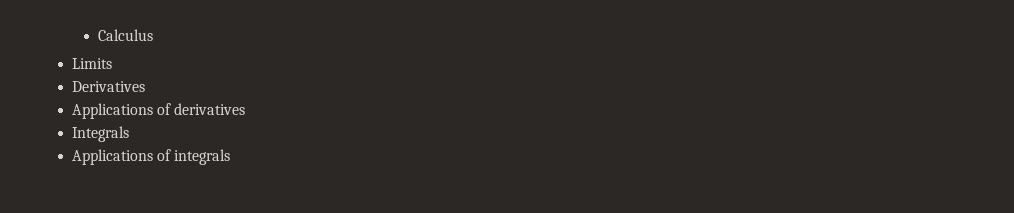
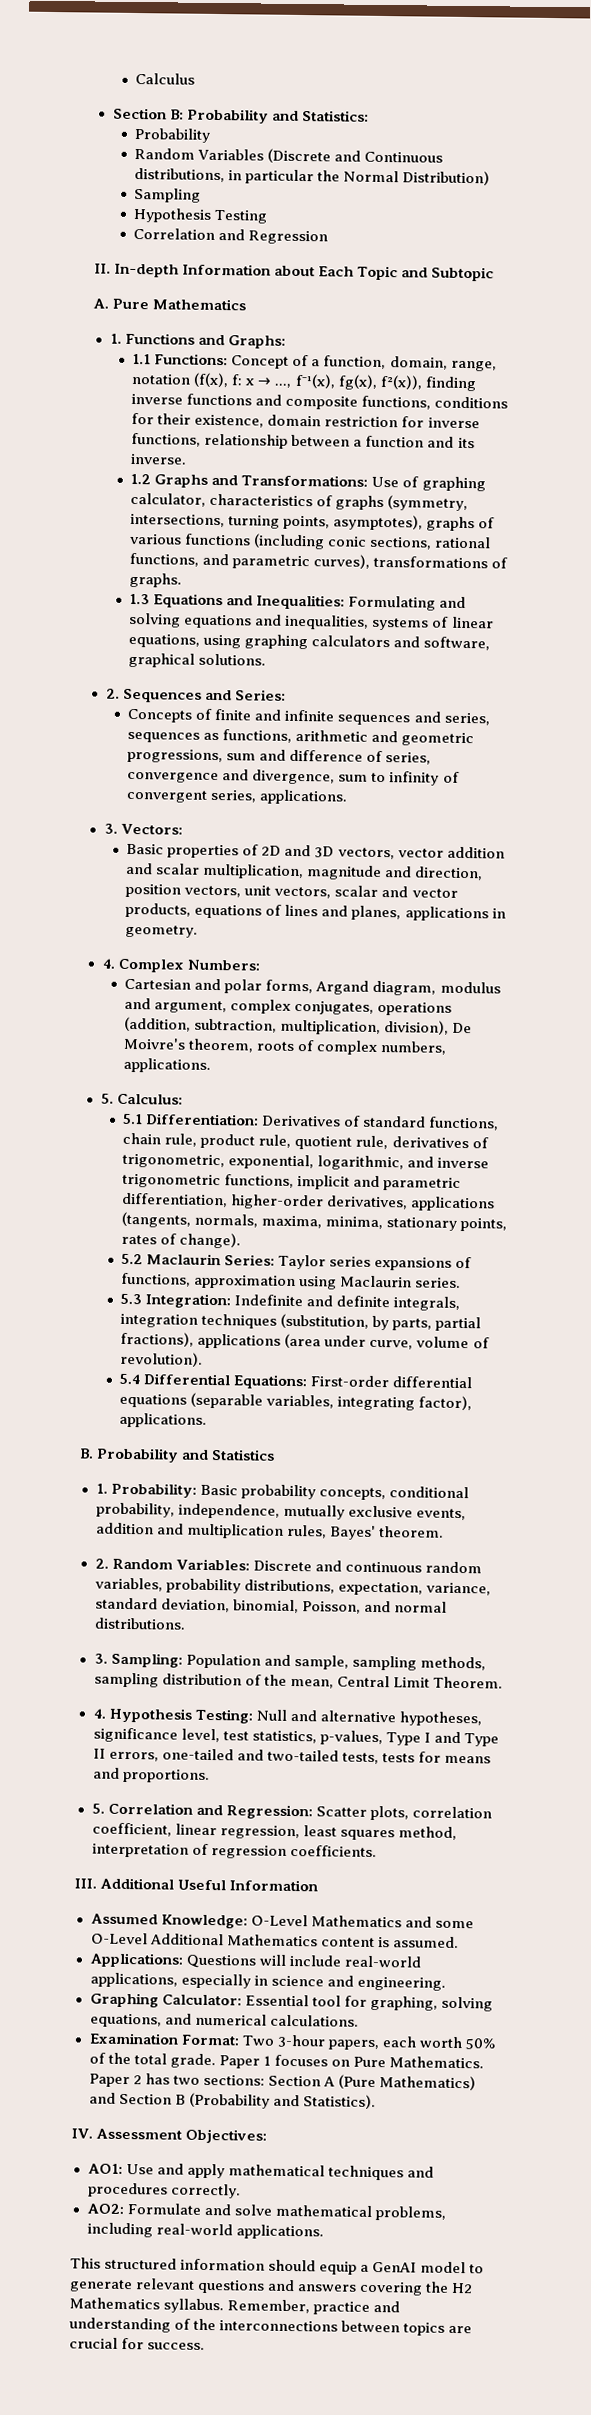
- Limits
- Derivatives
- Applications of derivatives
- Integrals
- Applications of integrals
+ Section B: Probability and Statistics:
+ Probability
+ Random Variables (Discrete and Continuous distributions, in particular the Normal Distribution)
+ Sampling
+ Hypothesis Testing
+ Correlation and Regression
+ II. In-depth Information about Each Topic and Subtopic
+ A. Pure Mathematics
+ 1. Functions and Graphs:
+ 1.1 Functions: Concept of a function, domain, range, notation (f(x), f: x → ..., f⁻¹(x), fg(x), f²(x)), finding inverse functions and composite functions, conditions for their existence, domain restriction for inverse functions, relationship between a function and its inverse.
+ 1.2 Graphs and Transformations: Use of graphing calculator, characteristics of graphs (symmetry, intersections, turning points, asymptotes), graphs of various functions (including conic sections, rational functions, and parametric curves), transformations of graphs.
+ 1.3 Equations and Inequalities: Formulating and solving equations and inequalities, systems of linear equations, using graphing calculators and software, graphical solutions.
+ 2. Sequences and Series:
+ Concepts of finite and infinite sequences and series, sequences as functions, arithmetic and geometric progressions, sum and difference of series, convergence and divergence, sum to infinity of convergent series, applications.
+ 3. Vectors:
+ Basic properties of 2D and 3D vectors, vector addition and scalar multiplication, magnitude and direction, position vectors, unit vectors, scalar and vector products, equations of lines and planes, applications in geometry.
+ 4. Complex Numbers:
+ Cartesian and polar forms, Argand diagram, modulus and argument, complex conjugates, operations (addition, subtraction, multiplication, division), De Moivre's theorem, roots of complex numbers, applications.
+ 5. Calculus:
+ 5.1 Differentiation: Derivatives of standard functions, chain rule, product rule, quotient rule, derivatives of trigonometric, exponential, logarithmic, and inverse trigonometric functions, implicit and parametric differentiation, higher-order derivatives, applications (tangents, normals, maxima, minima, stationary points, rates of change).
+ 5.2 Maclaurin Series: Taylor series expansions of functions, approximation using Maclaurin series.
+ 5.3 Integration: Indefinite and definite integrals, integration techniques (substitution, by parts, partial fractions), applications (area under curve, volume of revolution).
+ 5.4 Differential Equations: First-order differential equations (separable variables, integrating factor), applications.
+ B. Probability and Statistics
+ 1. Probability: Basic probability concepts, conditional probability, independence, mutually exclusive events, addition and multiplication rules, Bayes' theorem.
+ 2. Random Variables: Discrete and continuous random variables, probability distributions, expectation, variance, standard deviation, binomial, Poisson, and normal distributions.
+ 3. Sampling: Population and sample, sampling methods, sampling distribution of the mean, Central Limit Theorem.
+ 4. Hypothesis Testing: Null and alternative hypotheses, significance level, test statistics, p-values, Type I and Type II errors, one-tailed and two-tailed tests, tests for means and proportions.
+ 5. Correlation and Regression: Scatter plots, correlation coefficient, linear regression, least squares method, interpretation of regression coefficients.
+ III. Additional Useful Information
+ Assumed Knowledge: O-Level Mathematics and some O-Level Additional Mathematics content is assumed.
+ Applications: Questions will include real-world applications, especially in science and engineering.
+ Graphing Calculator: Essential tool for graphing, solving equations, and numerical calculations.
+ Examination Format: Two 3-hour papers, each worth 50% of the total grade. Paper 1 focuses on Pure Mathematics. Paper 2 has two sections: Section A (Pure Mathematics) and Section B (Probability and Statistics).
+ IV. Assessment Objectives:
+ AO1: Use and apply mathematical techniques and procedures correctly.
+ AO2: Formulate and solve mathematical problems, including real-world applications.
+ This structured information should equip a GenAI model to generate relevant questions and answers covering the H2 Mathematics syllabus. Remember, practice and understanding of the interconnections between topics are crucial for success.

